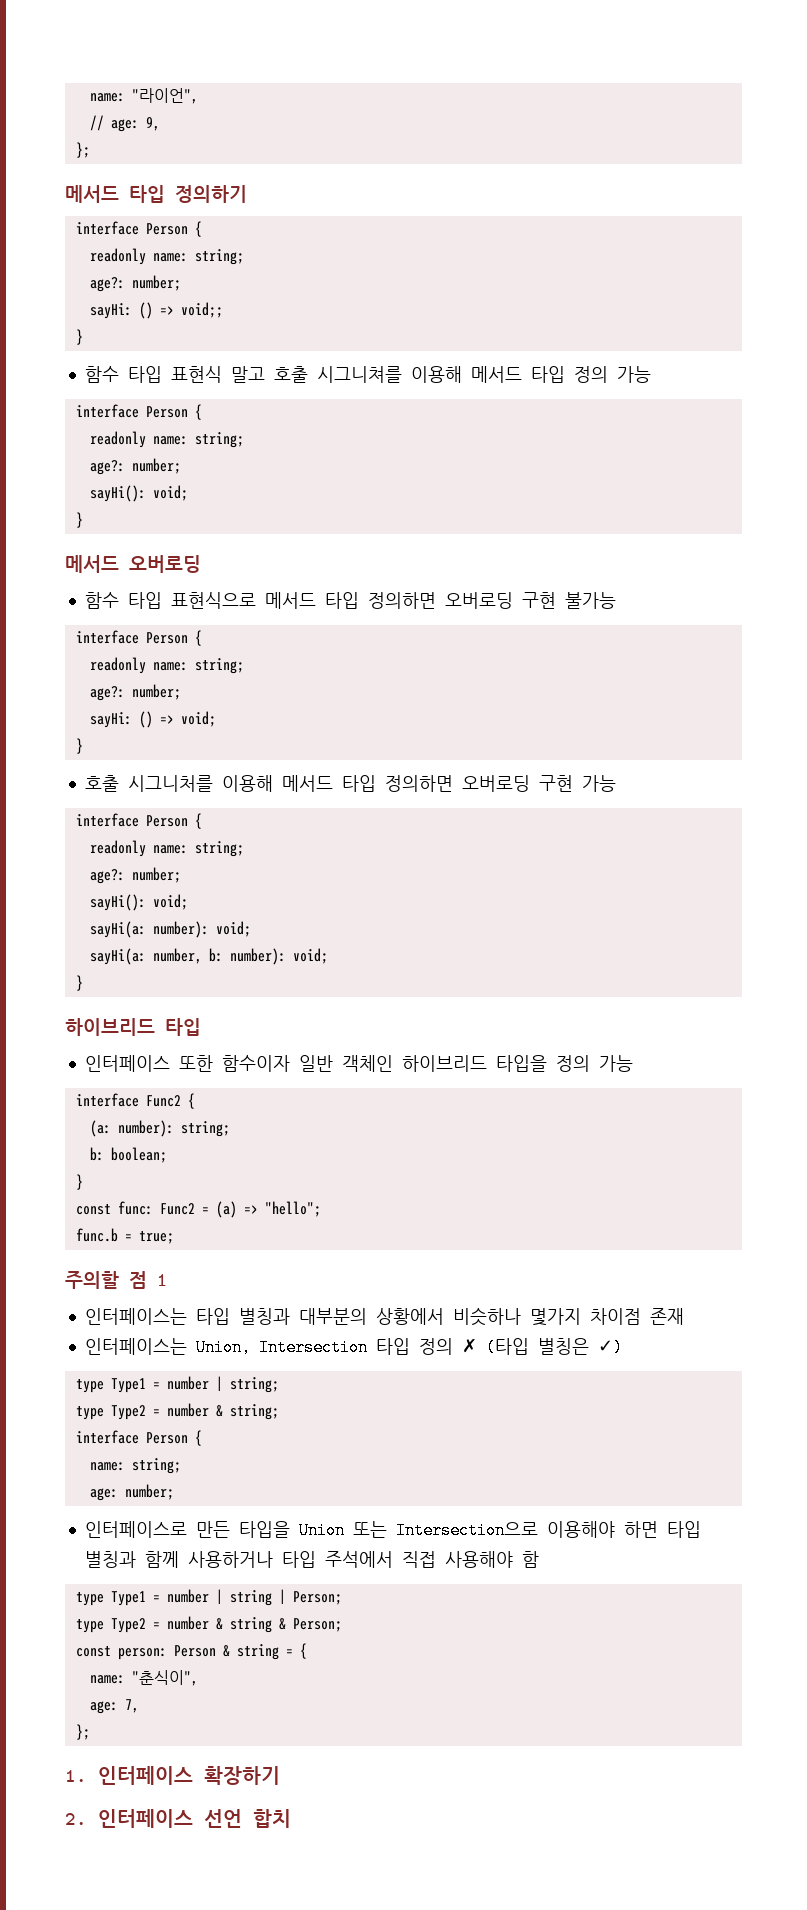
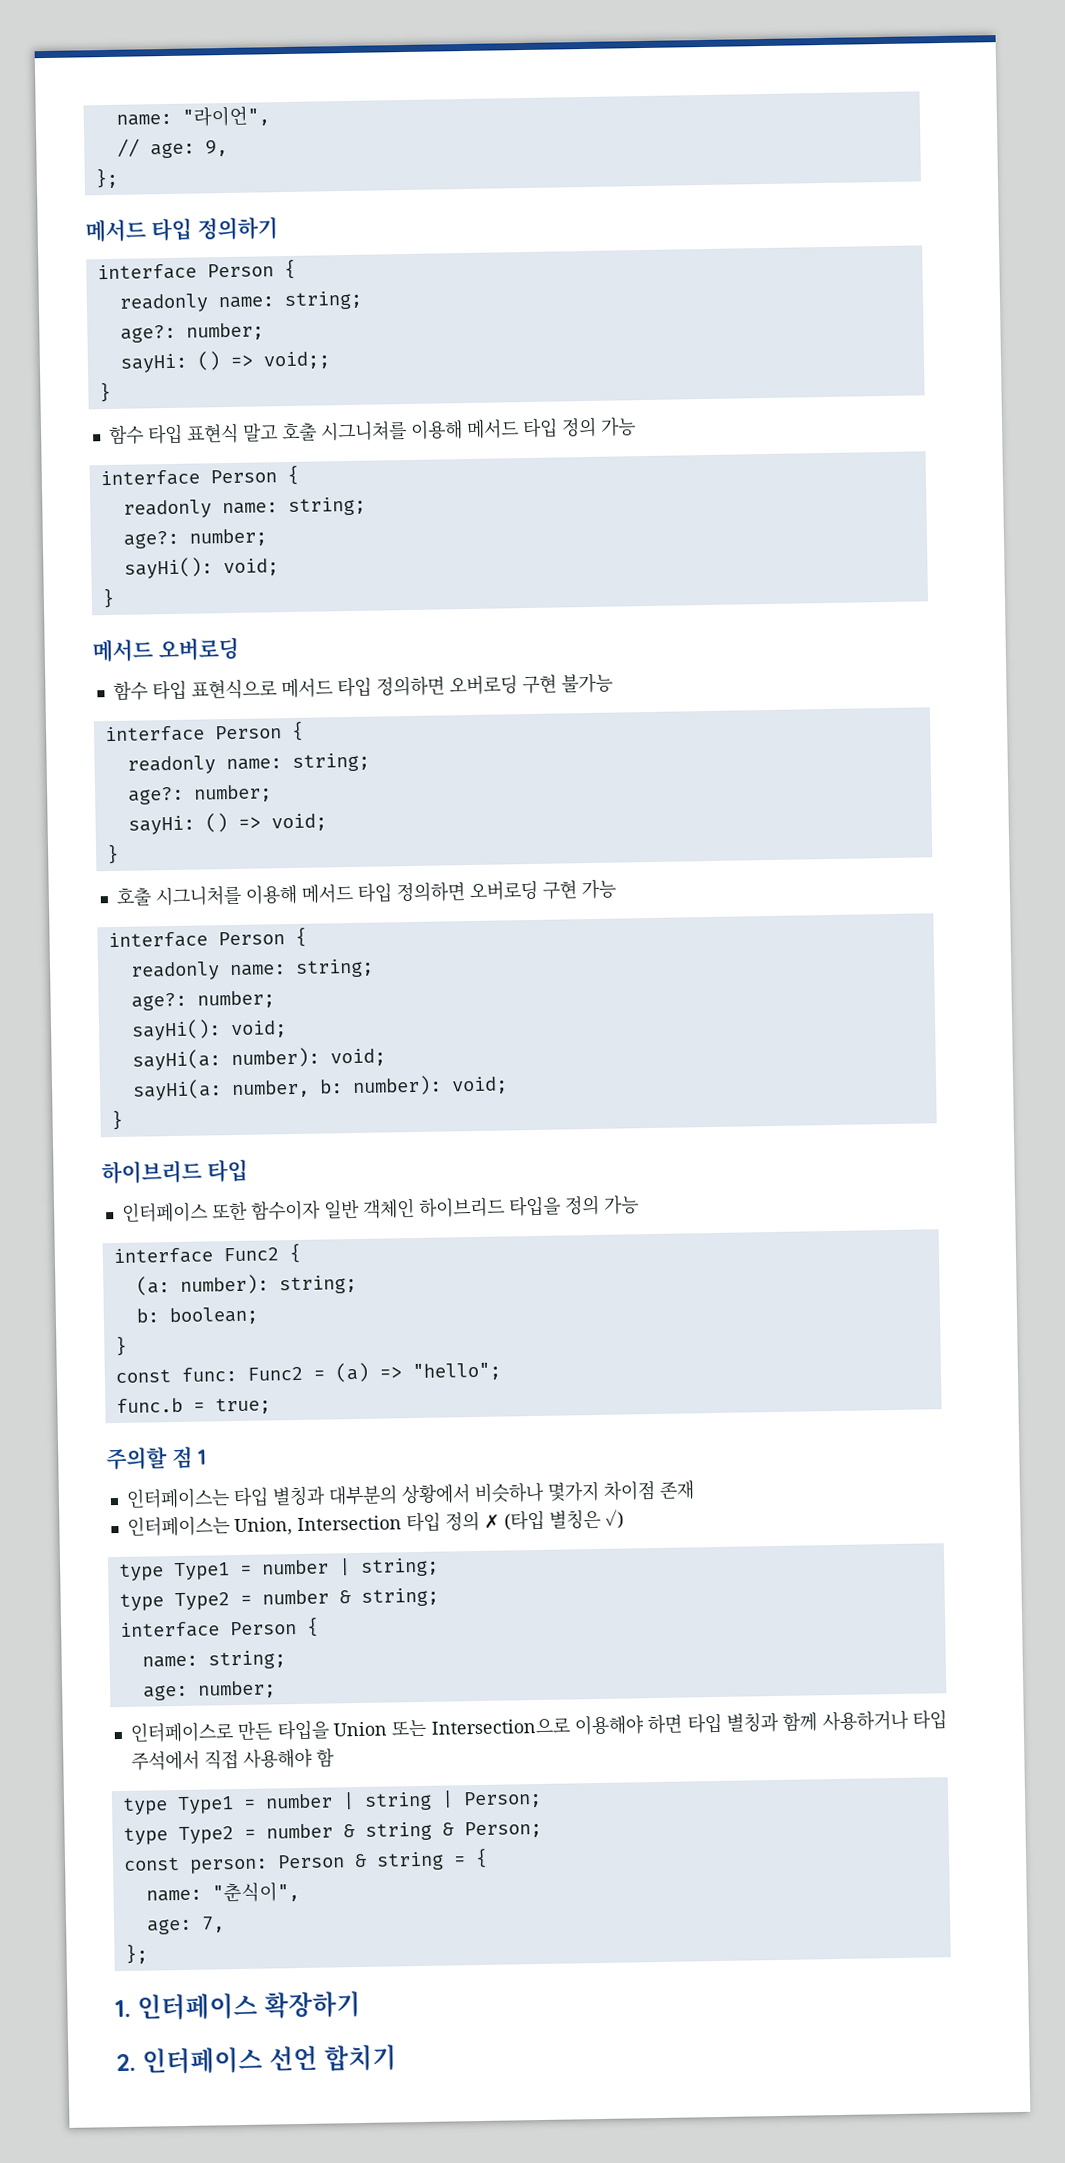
- 2. 인터페이스 선언 합치
+ 2. 인터페이스 선언 합치기

